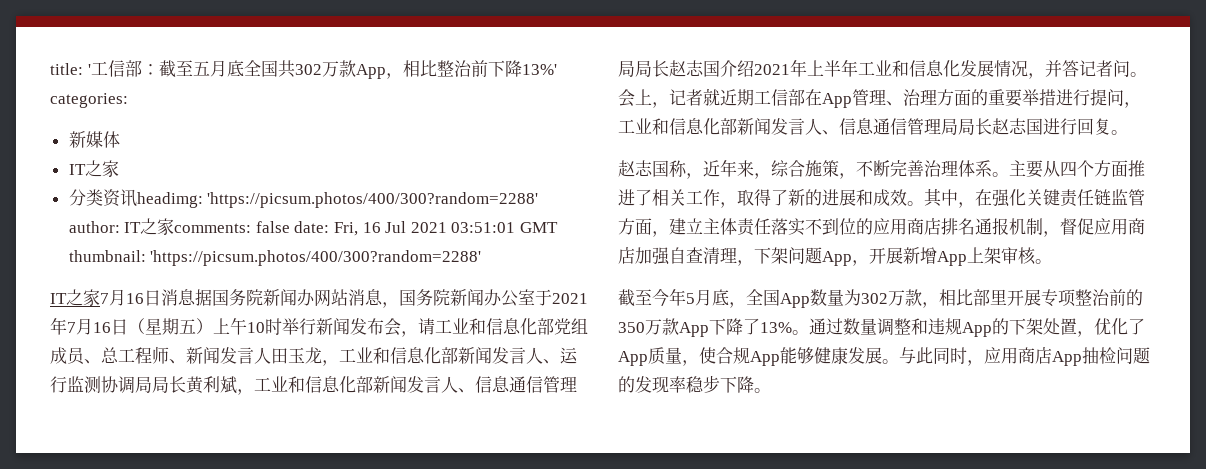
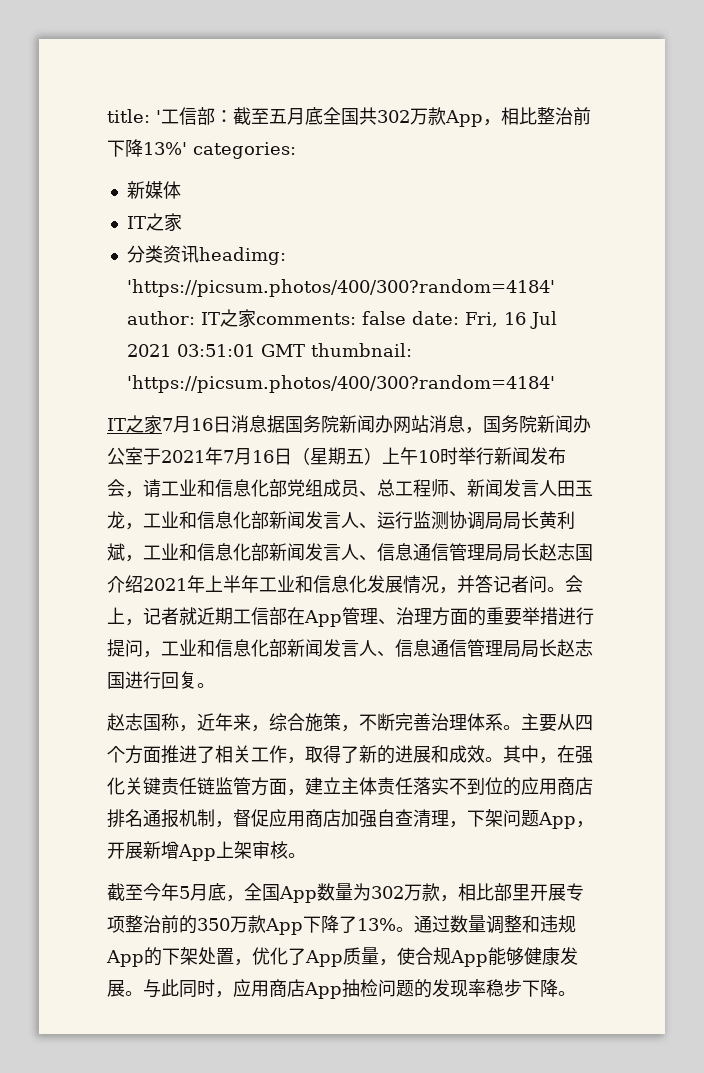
- 分类资讯headimg: 'https://picsum.photos/400/300?random=2288' author: IT之家comments: false date: Fri, 16 Jul 2021 03:51:01 GMT thumbnail: 'https://picsum.photos/400/300?random=2288'
+ 分类资讯headimg: 'https://picsum.photos/400/300?random=4184' author: IT之家comments: false date: Fri, 16 Jul 2021 03:51:01 GMT thumbnail: 'https://picsum.photos/400/300?random=4184'

